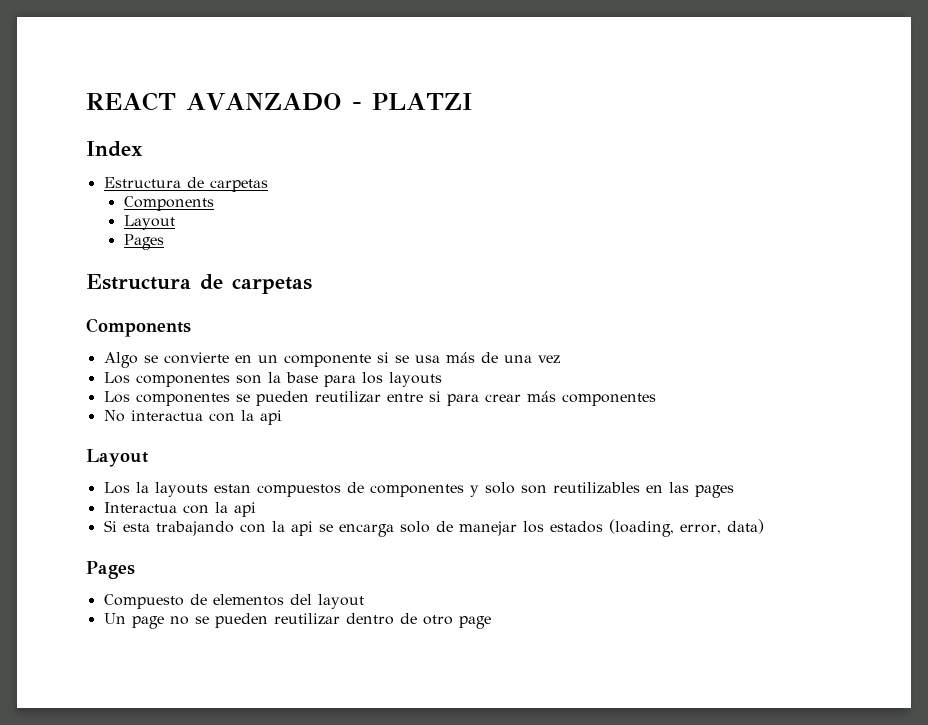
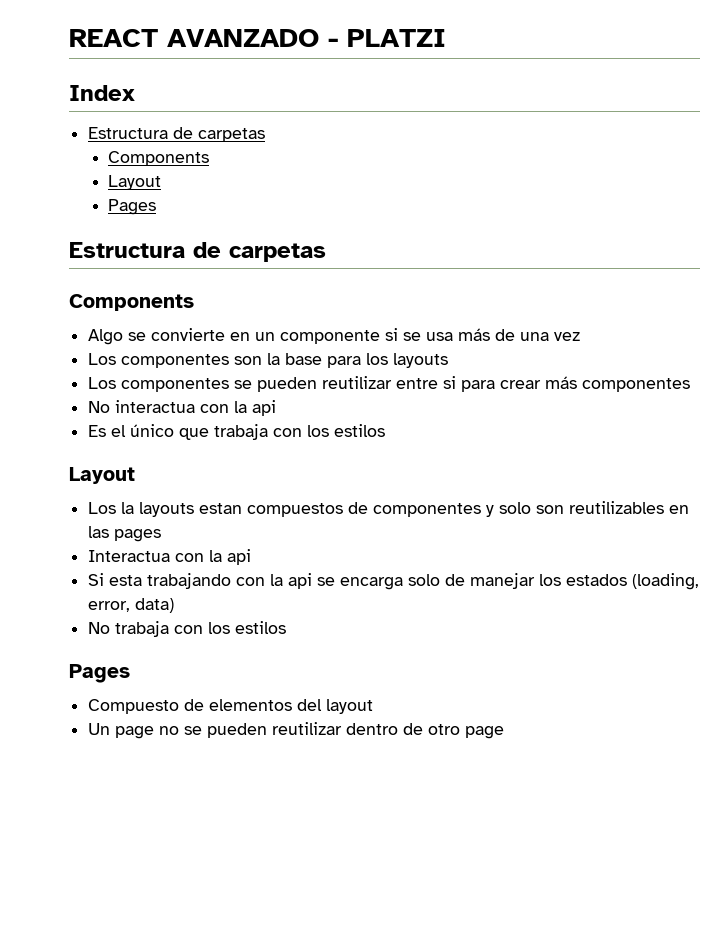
+ Es el único que trabaja con los estilos
+ No trabaja con los estilos

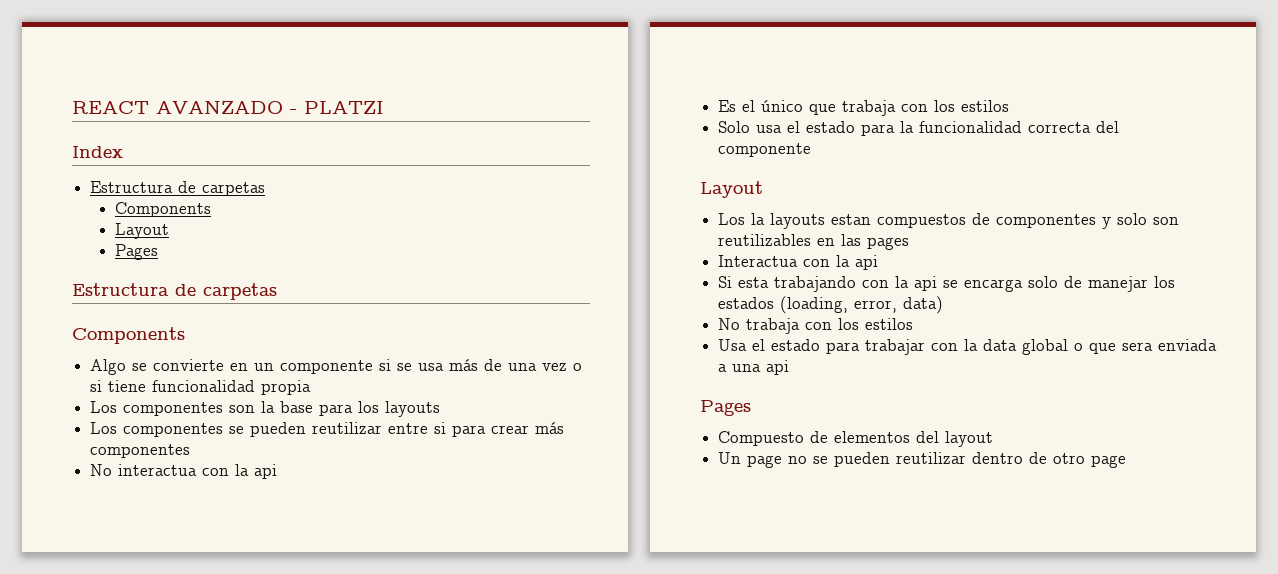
- Algo se convierte en un componente si se usa más de una vez
+ Algo se convierte en un componente si se usa más de una vez o si tiene funcionalidad propia
+ Solo usa el estado para la funcionalidad correcta del componente
+ Usa el estado para trabajar con la data global o que sera enviada a una api

